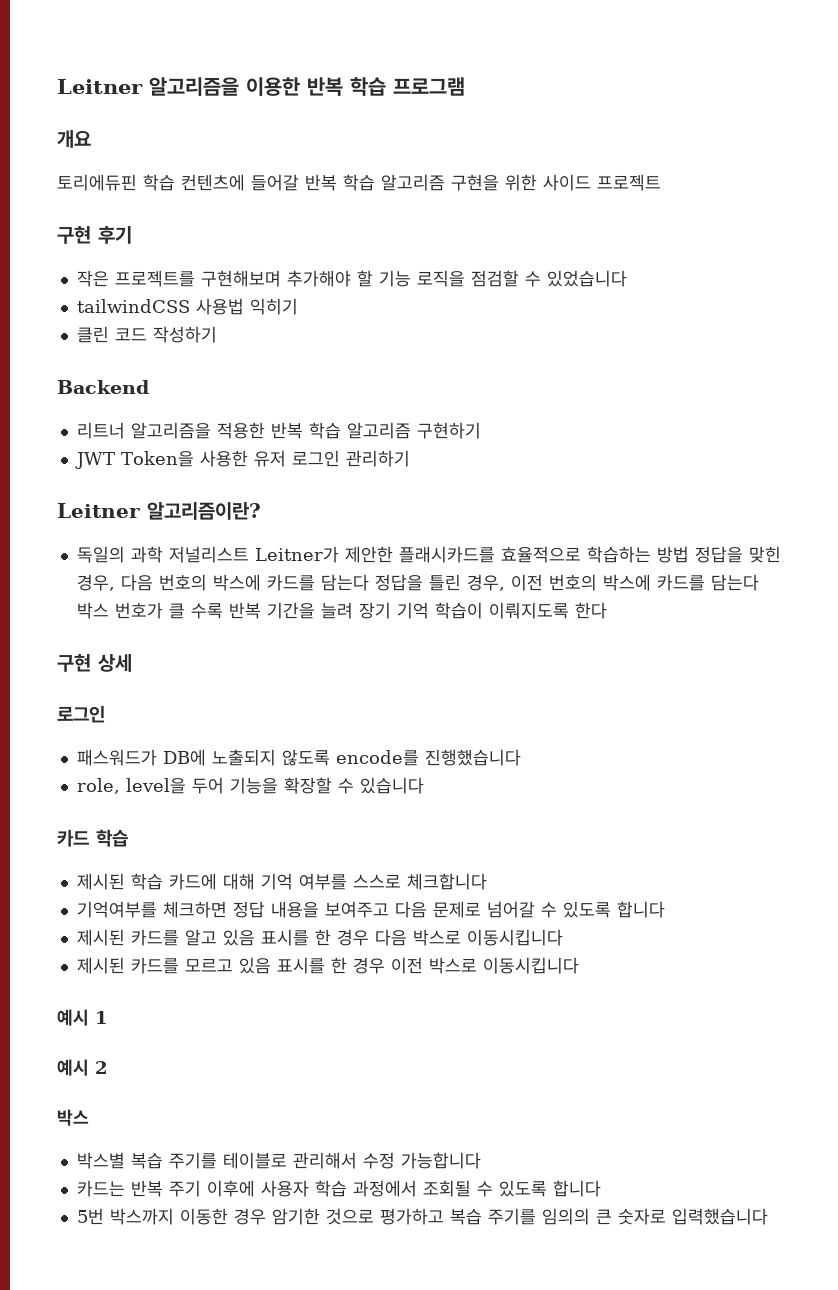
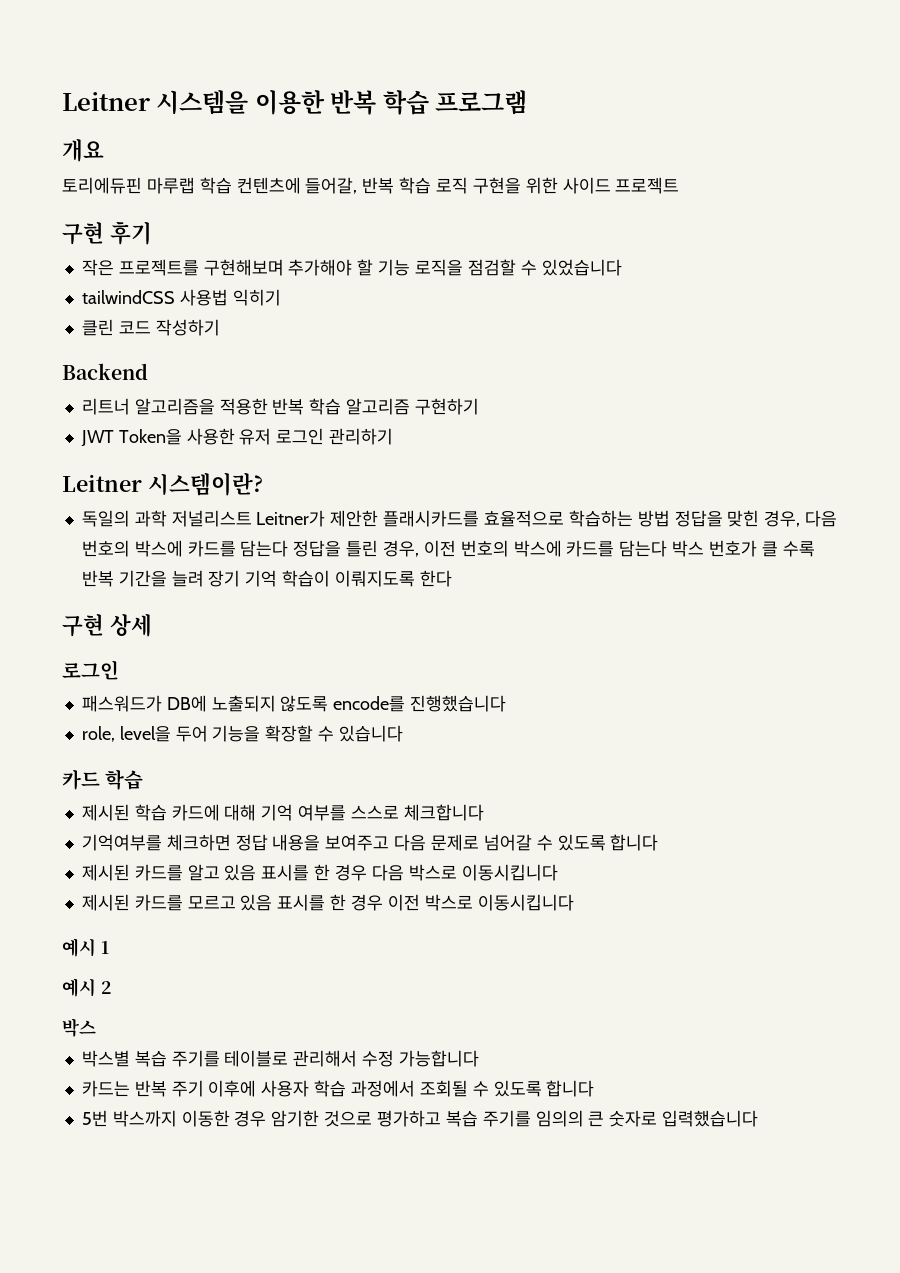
- Leitner 알고리즘을 이용한 반복 학습 프로그램
+ Leitner 시스템을 이용한 반복 학습 프로그램
- 토리에듀핀 학습 컨텐츠에 들어갈 반복 학습 알고리즘 구현을 위한 사이드 프로젝트
+ 토리에듀핀 마루랩 학습 컨텐츠에 들어갈, 반복 학습 로직 구현을 위한 사이드 프로젝트
- Leitner 알고리즘이란?
+ Leitner 시스템이란?

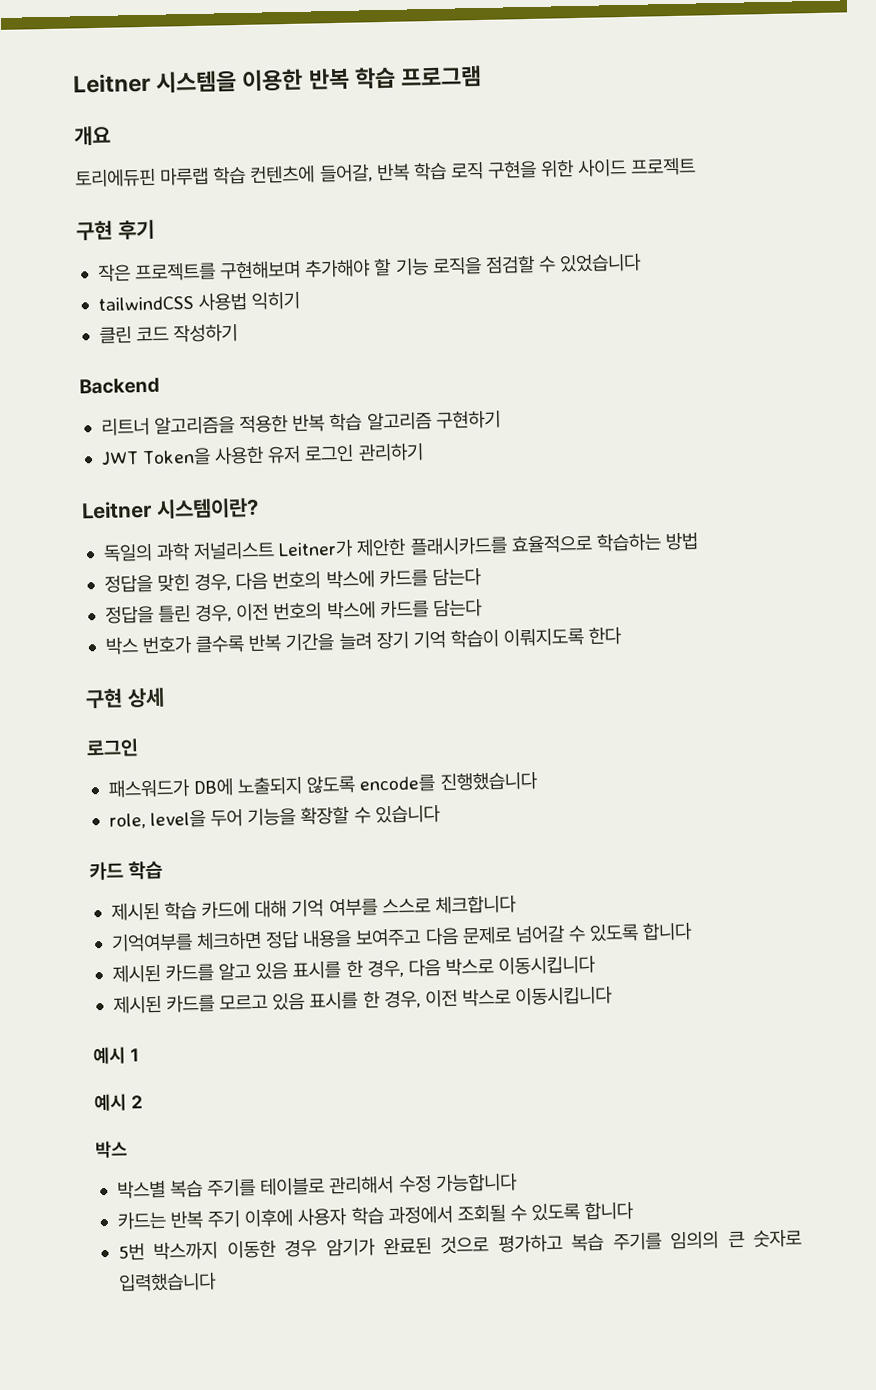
- 독일의 과학 저널리스트 Leitner가 제안한 플래시카드를 효율적으로 학습하는 방법 정답을 맞힌 경우, 다음 번호의 박스에 카드를 담는다 정답을 틀린 경우, 이전 번호의 박스에 카드를 담는다 박스 번호가 클 수록 반복 기간을 늘려 장기 기억 학습이 이뤄지도록 한다
+ 독일의 과학 저널리스트 Leitner가 제안한 플래시카드를 효율적으로 학습하는 방법
+ 정답을 맞힌 경우, 다음 번호의 박스에 카드를 담는다
+ 정답을 틀린 경우, 이전 번호의 박스에 카드를 담는다
+ 박스 번호가 클수록 반복 기간을 늘려 장기 기억 학습이 이뤄지도록 한다
- 제시된 카드를 알고 있음 표시를 한 경우 다음 박스로 이동시킵니다
+ 제시된 카드를 알고 있음 표시를 한 경우, 다음 박스로 이동시킵니다
- 제시된 카드를 모르고 있음 표시를 한 경우 이전 박스로 이동시킵니다
+ 제시된 카드를 모르고 있음 표시를 한 경우, 이전 박스로 이동시킵니다
- 5번 박스까지 이동한 경우 암기한 것으로 평가하고 복습 주기를 임의의 큰 숫자로 입력했습니다
+ 5번 박스까지 이동한 경우 암기가 완료된 것으로 평가하고 복습 주기를 임의의 큰 숫자로 입력했습니다

